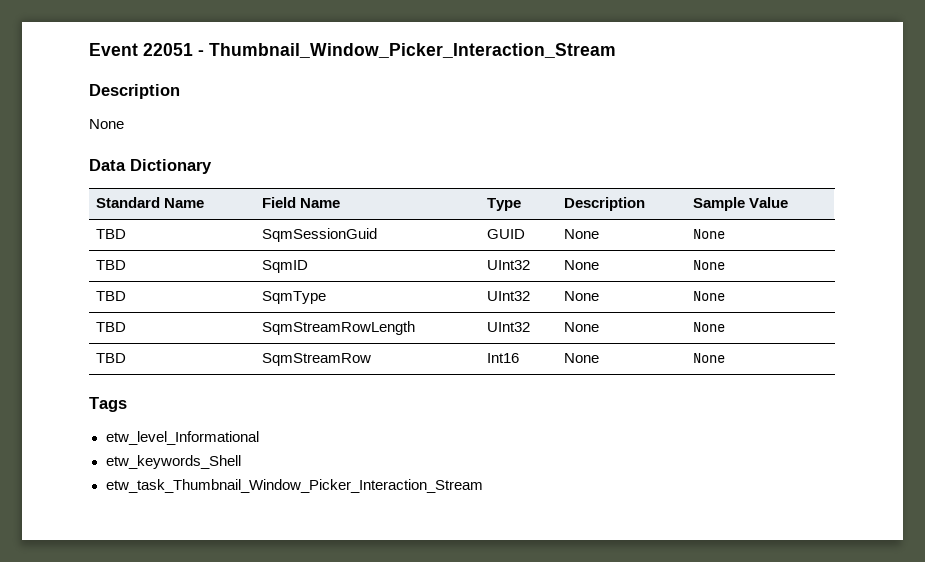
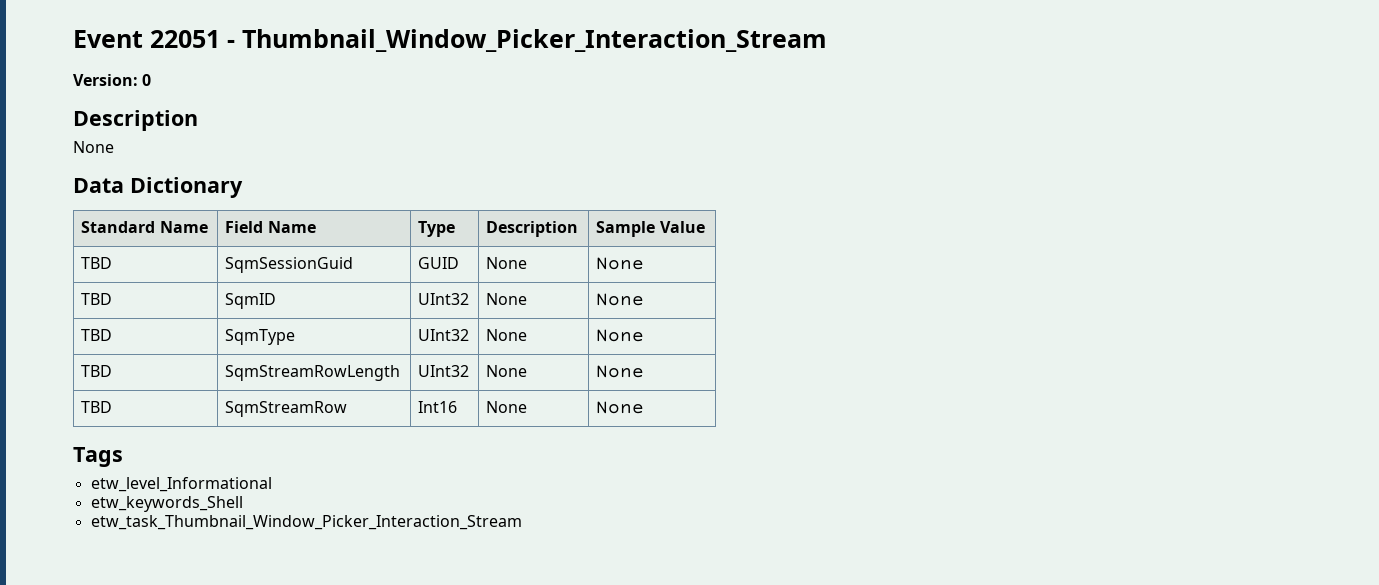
+ Version: 0

